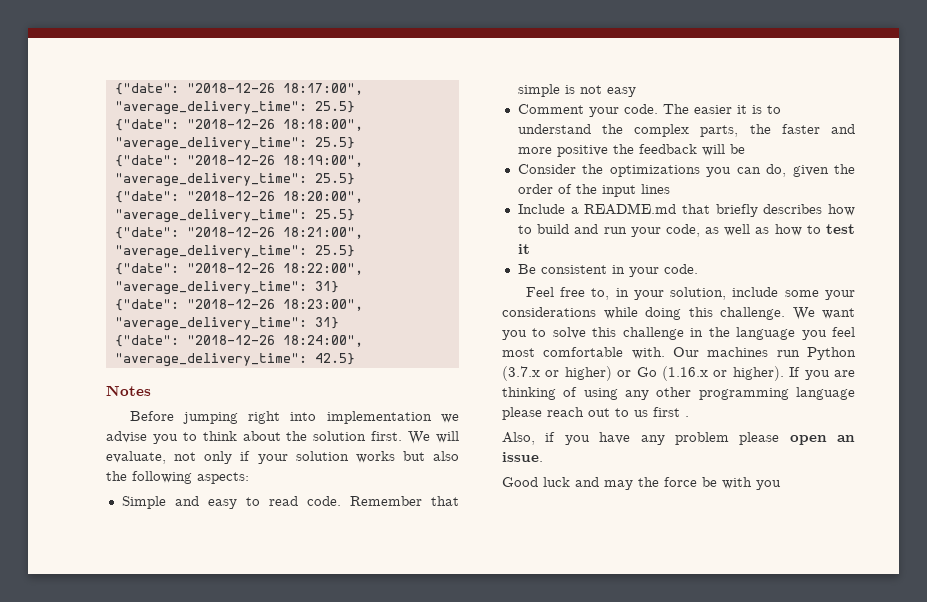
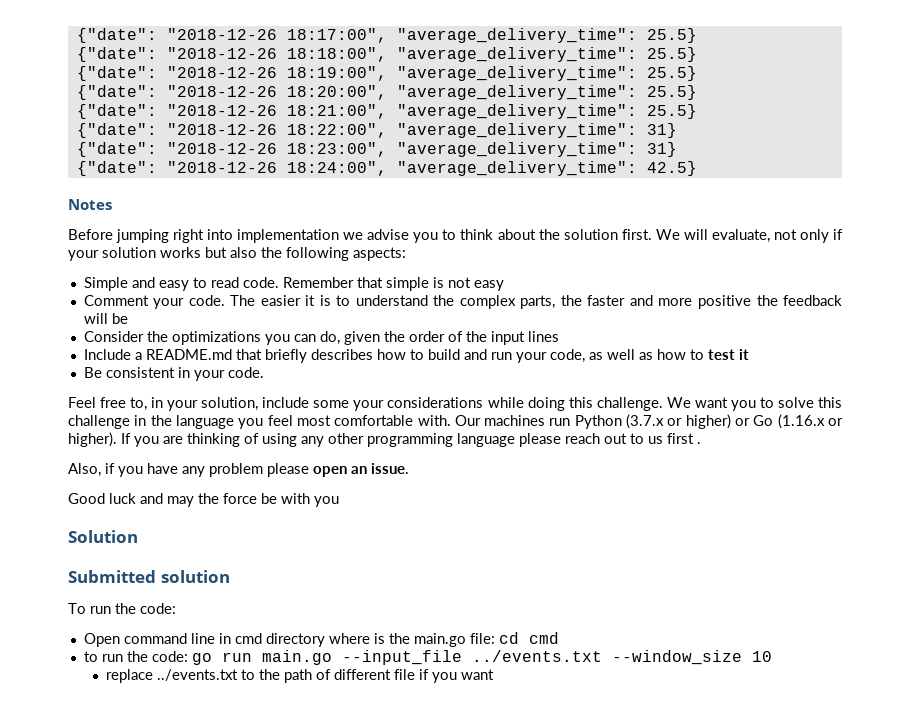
+ Solution
+ Submitted solution
+ To run the code:
+ Open command line in cmd directory where is the main.go file: cd cmd
+ to run the code: go run main.go --input_file ../events.txt --window_size 10
+ replace ../events.txt to the path of different file if you want

